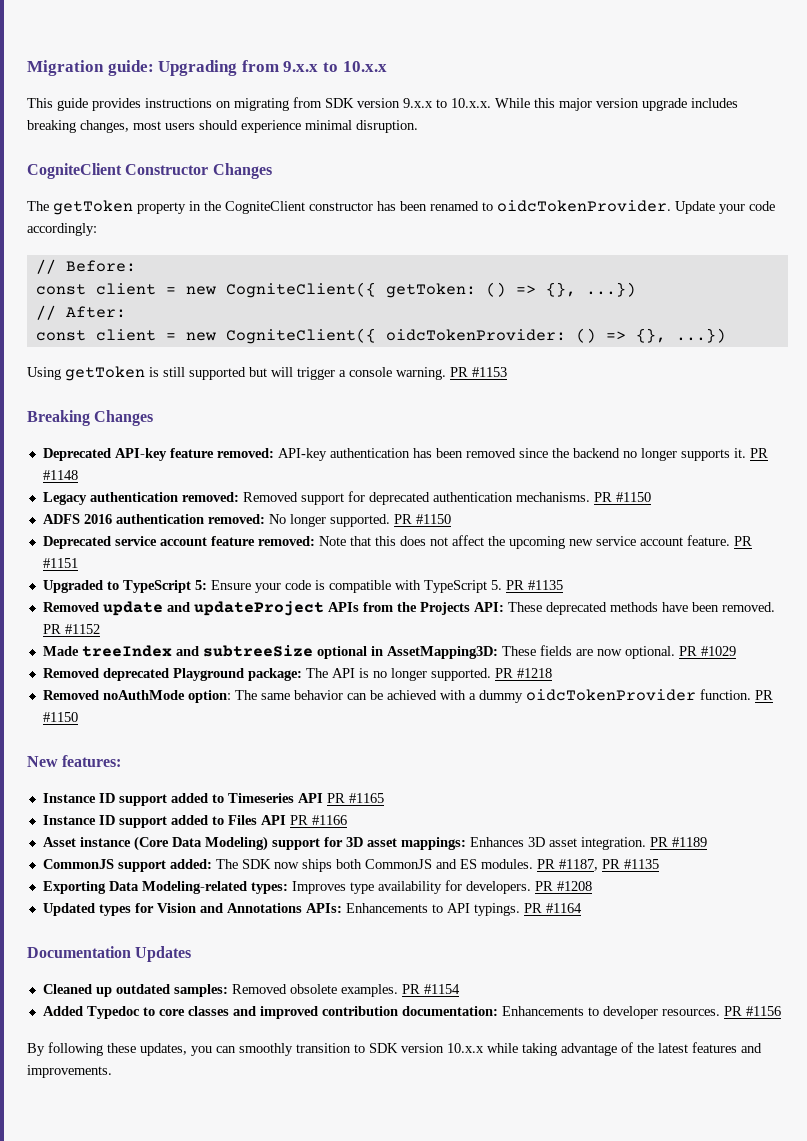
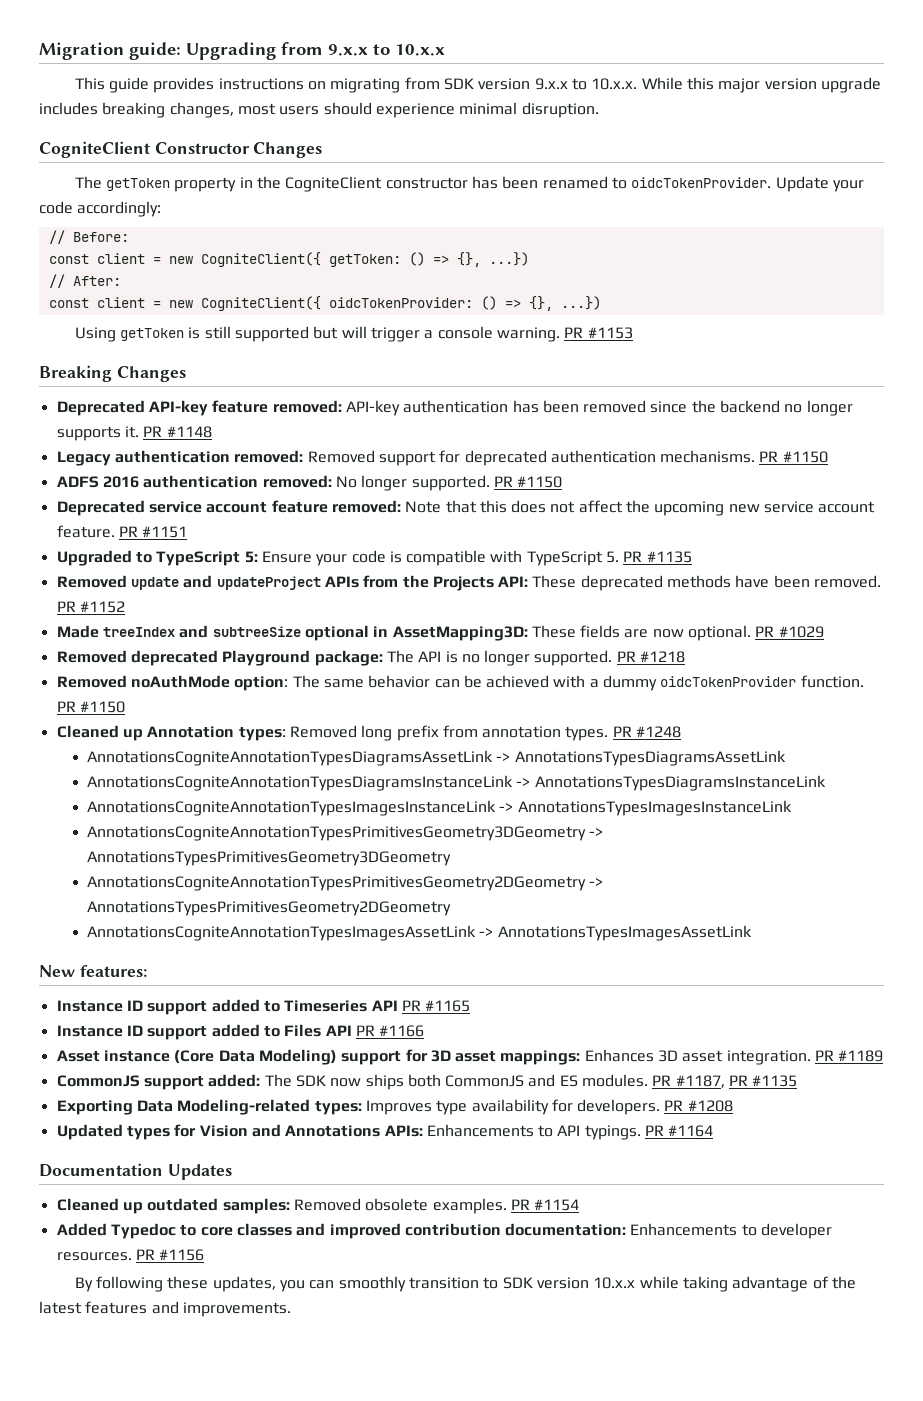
+ Cleaned up Annotation types: Removed long prefix from annotation types. PR #1248
+ AnnotationsCogniteAnnotationTypesDiagramsAssetLink -> AnnotationsTypesDiagramsAssetLink
+ AnnotationsCogniteAnnotationTypesDiagramsInstanceLink -> AnnotationsTypesDiagramsInstanceLink
+ AnnotationsCogniteAnnotationTypesImagesInstanceLink -> AnnotationsTypesImagesInstanceLink
+ AnnotationsCogniteAnnotationTypesPrimitivesGeometry3DGeometry -> AnnotationsTypesPrimitivesGeometry3DGeometry
+ AnnotationsCogniteAnnotationTypesPrimitivesGeometry2DGeometry -> AnnotationsTypesPrimitivesGeometry2DGeometry
+ AnnotationsCogniteAnnotationTypesImagesAssetLink -> AnnotationsTypesImagesAssetLink

